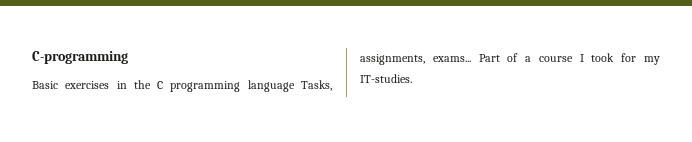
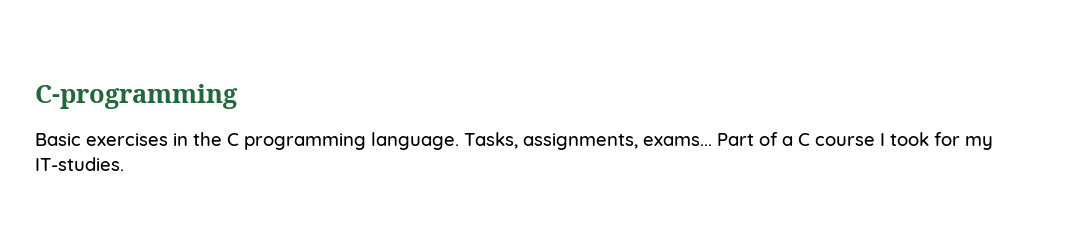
- Basic exercises in the C programming language Tasks, assignments, exams...
+ Basic exercises in the C programming language. Tasks, assignments, exams...
- Part of a course I took for my IT-studies.
+ Part of a C course I took for my IT-studies.

